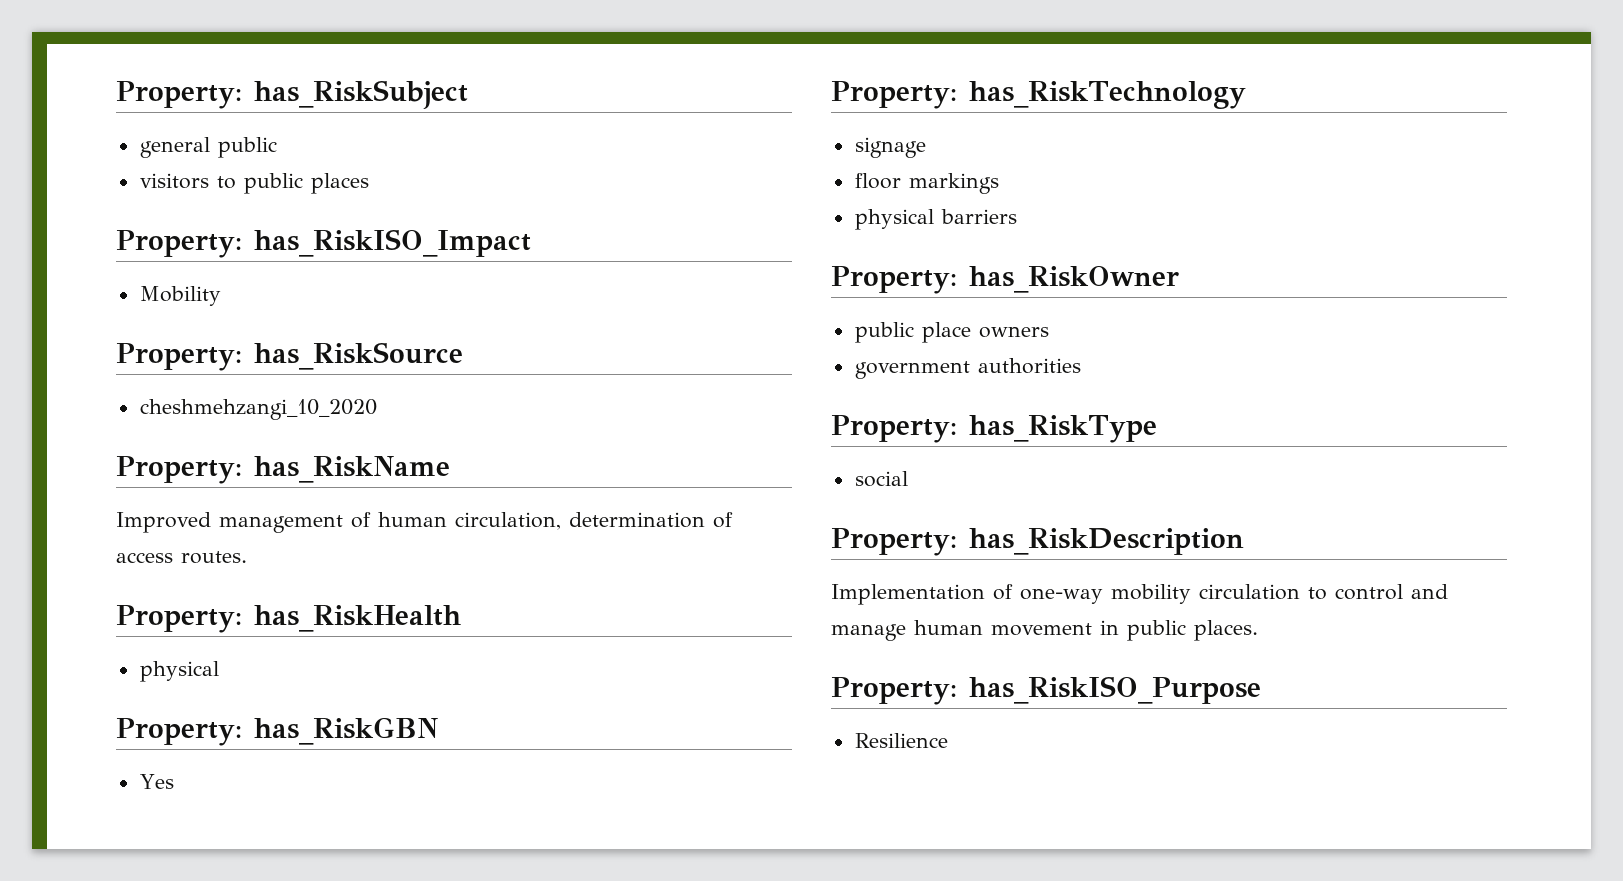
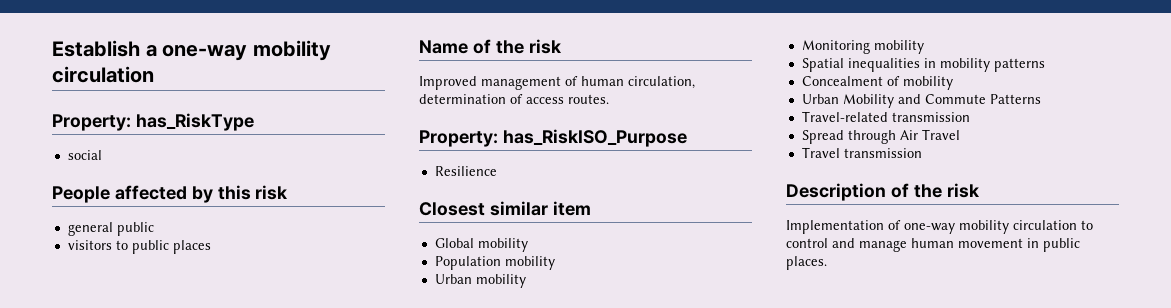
- Property: has_RiskSubject
+ Establish a one-way mobility circulation
+ Property: has_RiskType
+ social
+ People affected by this risk
- Property: has_RiskISO_Impact
- Mobility
- Property: has_RiskSource
- cheshmehzangi_10_2020
- Property: has_RiskName
+ Name of the risk
- Property: has_RiskHealth
- physical
- Property: has_RiskGBN
- Yes
- Property: has_RiskTechnology
- signage
- floor markings
- physical barriers
- Property: has_RiskOwner
- public place owners
- government authorities
- Property: has_RiskType
- social
- Property: has_RiskDescription
+ Property: has_RiskISO_Purpose
+ Resilience
+ Closest similar item
+ Global mobility
+ Population mobility
+ Urban mobility
+ Monitoring mobility
+ Spatial inequalities in mobility patterns
+ Concealment of mobility
+ Urban Mobility and Commute Patterns
+ Travel-related transmission
+ Spread through Air Travel
+ Travel transmission
+ Description of the risk
- Property: has_RiskISO_Purpose
- Resilience

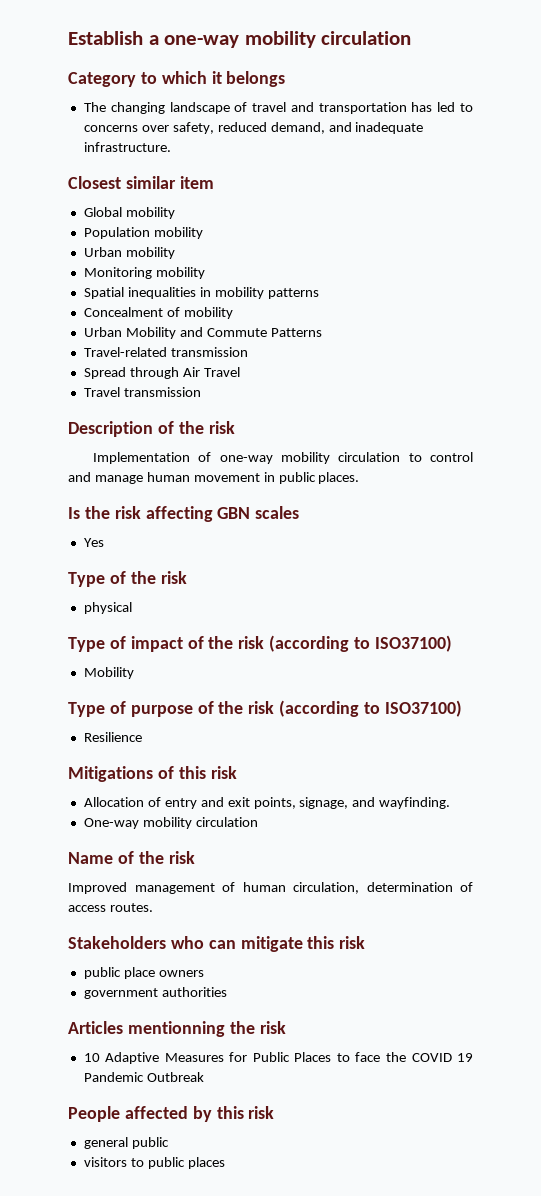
- Property: has_RiskType
- social
- People affected by this risk
- general public
- visitors to public places
- Name of the risk
- Improved management of human circulation, determination of access routes.
- Property: has_RiskISO_Purpose
- Resilience
+ Category to which it belongs
+ The changing landscape of travel and transportation has led to concerns over safety, reduced demand, and inadequate infrastructure.
+ Is the risk affecting GBN scales
+ Yes
+ Type of the risk
+ physical
+ Type of impact of the risk (according to ISO37100)
+ Mobility
+ Type of purpose of the risk (according to ISO37100)
+ Resilience
+ Mitigations of this risk
+ Allocation of entry and exit points, signage, and wayfinding.
+ One-way mobility circulation
+ Name of the risk
+ Improved management of human circulation, determination of access routes.
+ Stakeholders who can mitigate this risk
+ public place owners
+ government authorities
+ Articles mentionning the risk
+ 10 Adaptive Measures for Public Places to face the COVID 19 Pandemic Outbreak
+ People affected by this risk
+ general public
+ visitors to public places

